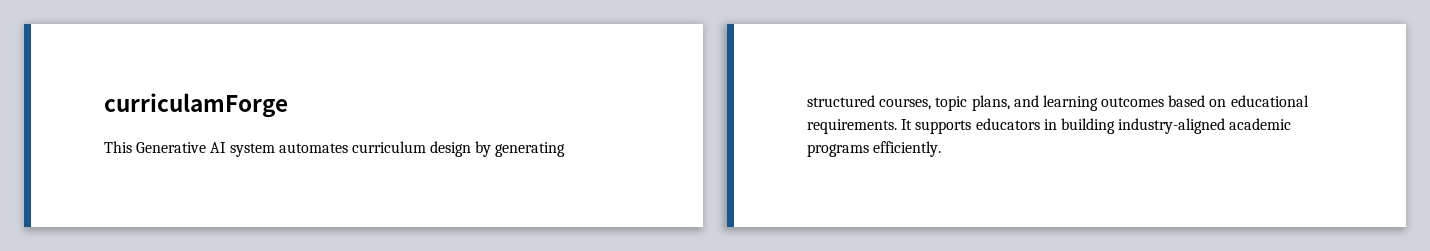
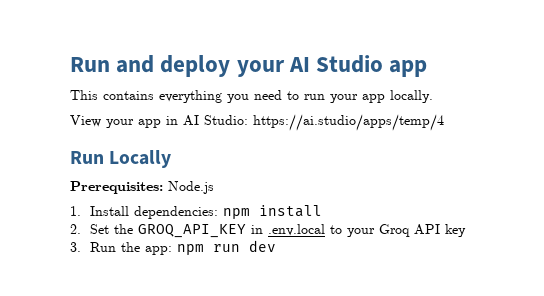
- curriculamForge
- This Generative AI system automates curriculum design by generating structured courses, topic plans, and learning outcomes based on educational requirements. It supports educators in building industry-aligned academic programs efficiently.
+ Run and deploy your AI Studio app
+ This contains everything you need to run your app locally.
+ View your app in AI Studio: https://ai.studio/apps/temp/4
+ Run Locally
+ Prerequisites: Node.js
+ 1. Install dependencies: npm install
+ 2. Set the GROQ_API_KEY in .env.local to your Groq API key
+ 3. Run the app: npm run dev

